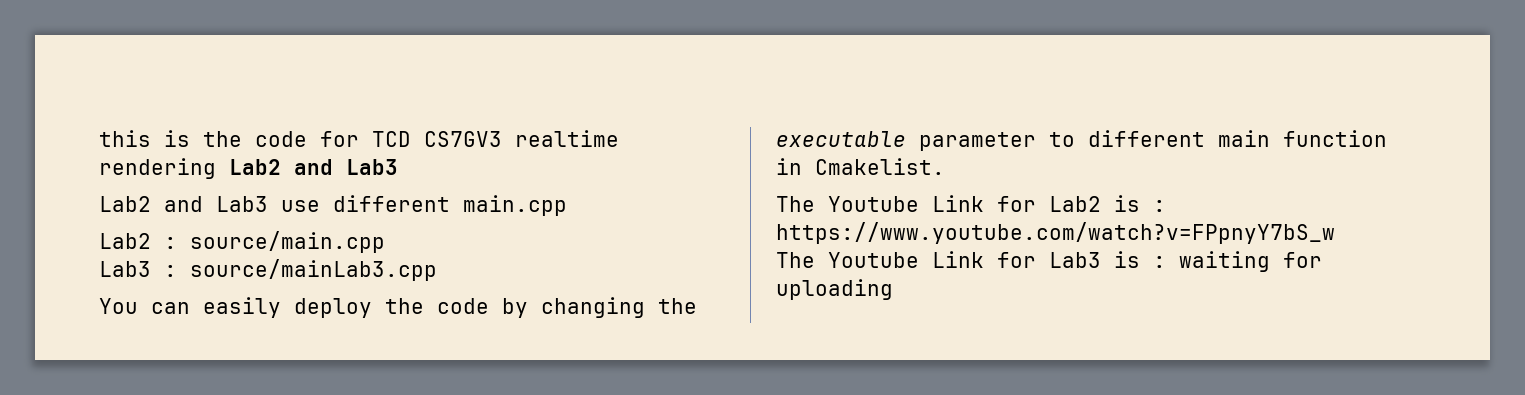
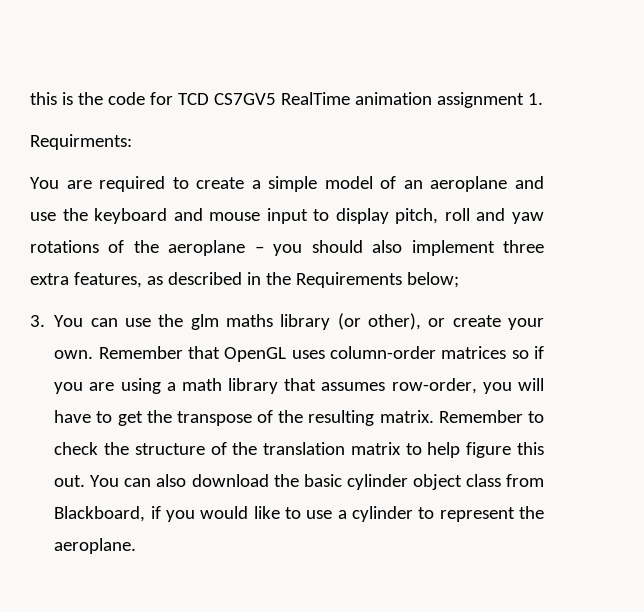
- this is the code for TCD CS7GV3 realtime rendering Lab2 and Lab3
- Lab2 and Lab3 use different main.cpp
- Lab2 : source/main.cpp
- Lab3 : source/mainLab3.cpp
- You can easily deploy the code by changing the executable parameter to different main function in Cmakelist.
- The Youtube Link for Lab2 is : https://www.youtube.com/watch?v=FPpnyY7bS_w
- The Youtube Link for Lab3 is : waiting for uploading
+ this is the code for TCD CS7GV5 RealTime animation assignment 1.
+ Requirments:
+ You are required to create a simple model of an aeroplane and use the keyboard and mouse input to display pitch, roll and yaw rotations of the aeroplane – you should also implement three extra features, as described in the Requirements below;
+ 3. You can use the glm maths library (or other), or create your own. Remember that OpenGL uses column-order matrices so if you are using a math library that assumes row-order, you will have to get the transpose of the resulting matrix. Remember to check the structure of the translation matrix to help figure this out. You can also download the basic cylinder object class from Blackboard, if you would like to use a cylinder to represent the aeroplane.

